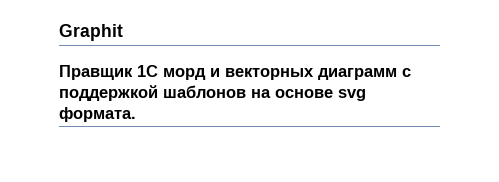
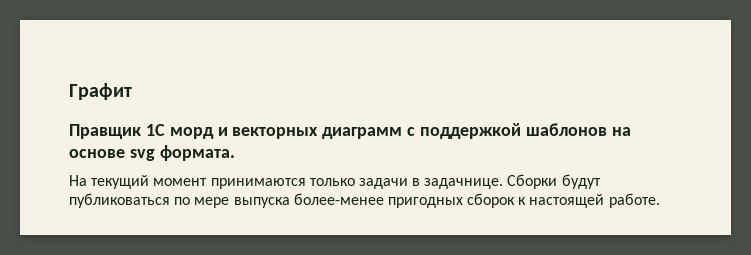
- Graphit
+ Графит
+ На текущий момент принимаются только задачи в задачнице. Сборки будут публиковаться по мере выпуска более-менее пригодных сборок к настоящей работе.

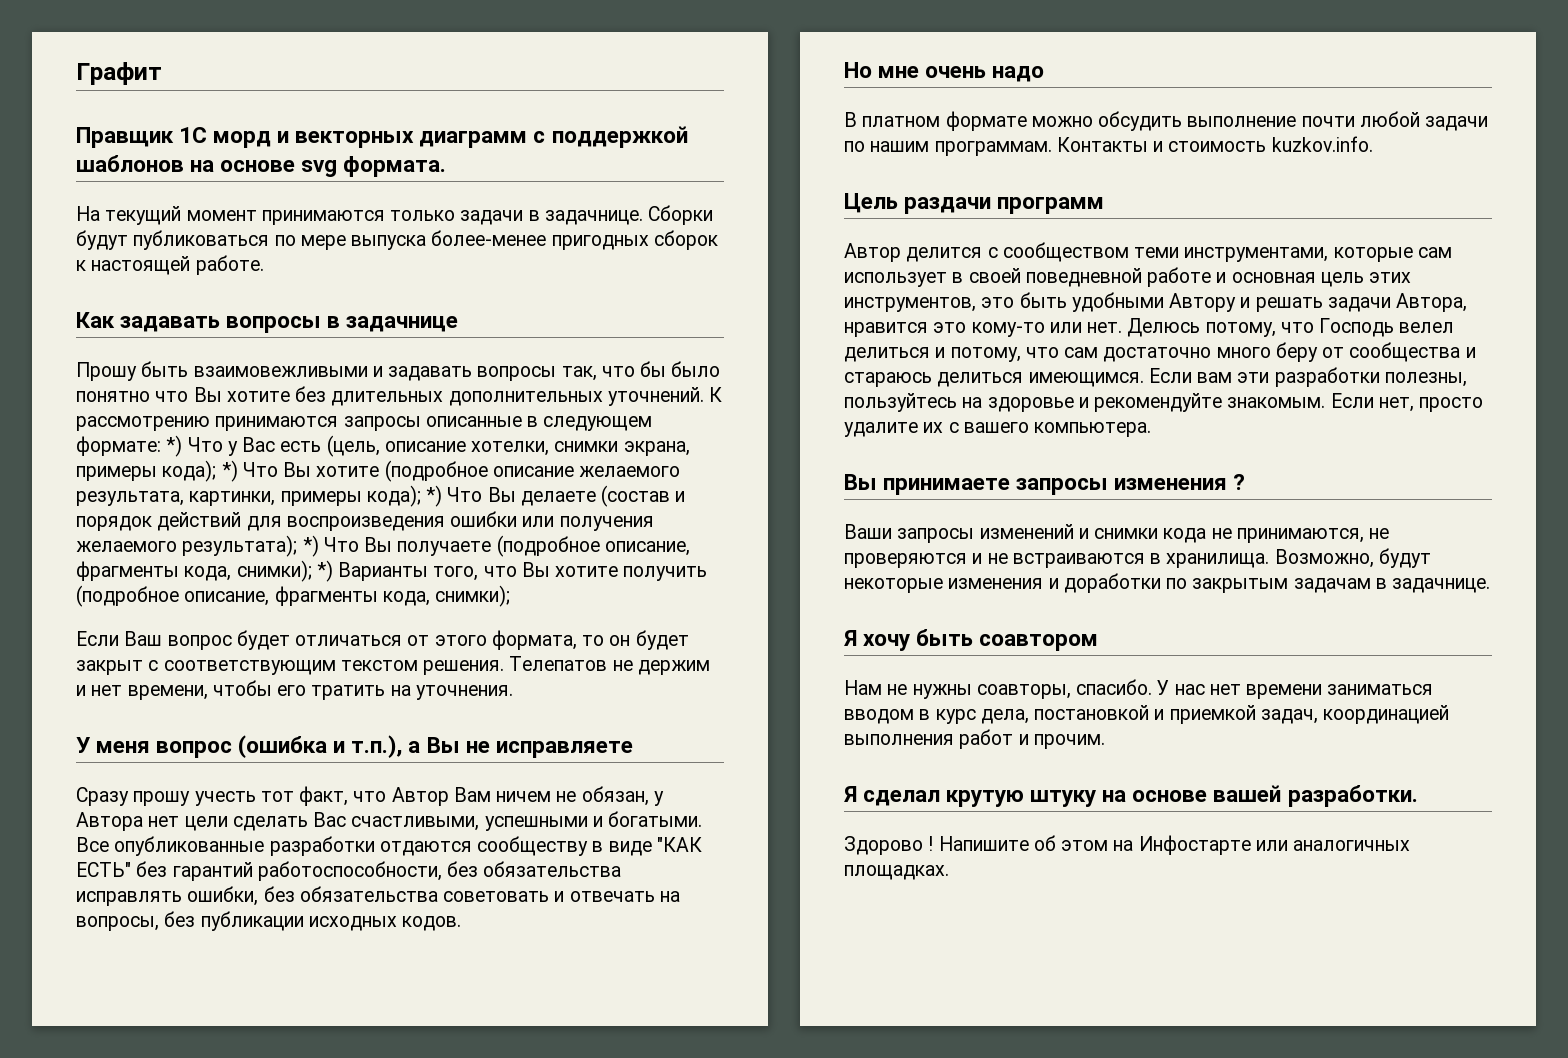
+ Как задавать вопросы в задачнице
+ Прошу быть взаимовежливыми и задавать вопросы так, что бы было понятно что Вы хотите без длительных дополнительных уточнений. К рассмотрению принимаются запросы описанные в следующем формате: *) Что у Вас есть (цель, описание хотелки, снимки экрана, примеры кода); *) Что Вы хотите (подробное описание желаемого результата, картинки, примеры кода); *) Что Вы делаете (состав и порядок действий для воспроизведения ошибки или получения желаемого результата); *) Что Вы получаете (подробное описание, фрагменты кода, снимки); *) Варианты того, что Вы хотите получить (подробное описание, фрагменты кода, снимки);
+ Если Ваш вопрос будет отличаться от этого формата, то он будет закрыт с соответствующим текстом решения. Телепатов не держим и нет времени, чтобы его тратить на уточнения.
+ У меня вопрос (ошибка и т.п.), а Вы не исправляете
+ Сразу прошу учесть тот факт, что Автор Вам ничем не обязан, у Автора нет цели сделать Вас счастливыми, успешными и богатыми. Все опубликованные разработки отдаются сообществу в виде "КАК ЕСТЬ" без гарантий работоспособности, без обязательства исправлять ошибки, без обязательства советовать и отвечать на вопросы, без публикации исходных кодов.
+ Но мне очень надо
+ В платном формате можно обсудить выполнение почти любой задачи по нашим программам. Контакты и стоимость kuzkov.info.
+ Цель раздачи программ
+ Автор делится с сообществом теми инструментами, которые сам использует в своей поведневной работе и основная цель этих инструментов, это быть удобными Автору и решать задачи Автора, нравится это кому-то или нет. Делюсь потому, что Господь велел делиться и потому, что сам достаточно много беру от сообщества и стараюсь делиться имеющимся. Если вам эти разработки полезны, пользуйтесь на здоровье и рекомендуйте знакомым. Если нет, просто удалите их с вашего компьютера.
+ Вы принимаете запросы изменения ?
+ Ваши запросы изменений и снимки кода не принимаются, не проверяются и не встраиваются в хранилища. Возможно, будут некоторые изменения и доработки по закрытым задачам в задачнице.
+ Я хочу быть соавтором
+ Нам не нужны соавторы, спасибо. У нас нет времени заниматься вводом в курс дела, постановкой и приемкой задач, координацией выполнения работ и прочим.
+ Я сделал крутую штуку на основе вашей разработки.
+ Здорово ! Напишите об этом на Инфостарте или аналогичных площадках.

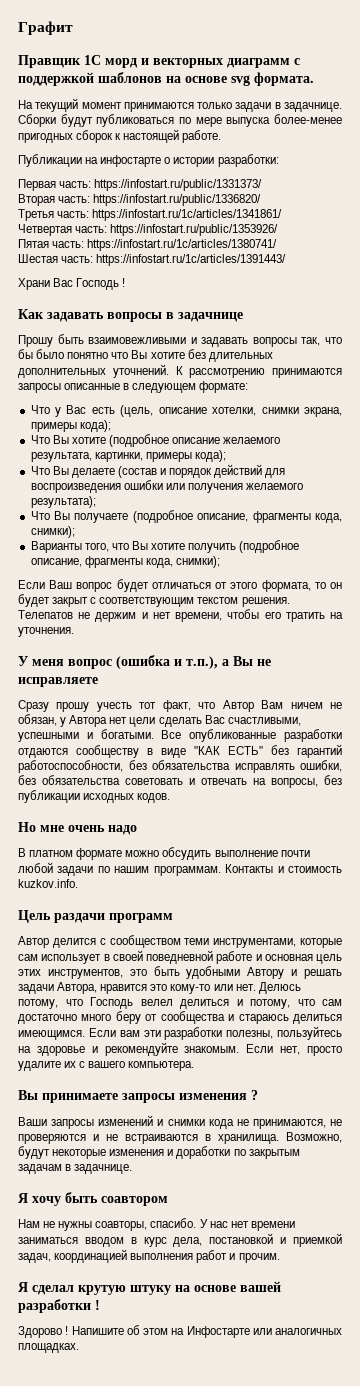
+ Публикации на инфостарте о истории разработки:
+ Первая часть: https://infostart.ru/public/1331373/
+ Вторая часть: https://infostart.ru/public/1336820/
+ Третья часть: https://infostart.ru/1c/articles/1341861/
+ Четвертая часть: https://infostart.ru/public/1353926/
+ Пятая часть: https://infostart.ru/1c/articles/1380741/
+ Шестая часть: https://infostart.ru/1c/articles/1391443/
+ Храни Вас Господь !
- К рассмотрению принимаются запросы описанные в следующем формате: *) Что у Вас есть (цель, описание хотелки, снимки экрана, примеры кода); *) Что Вы хотите (подробное описание желаемого результата, картинки, примеры кода); *) Что Вы делаете (состав и порядок действий для воспроизведения ошибки или получения желаемого результата); *) Что Вы получаете (подробное описание, фрагменты кода, снимки); *) Варианты того, что Вы хотите получить (подробное описание, фрагменты кода, снимки);
+ К рассмотрению принимаются запросы описанные в следующем формате:
+ Что у Вас есть (цель, описание хотелки, снимки экрана, примеры кода);
+ Что Вы хотите (подробное описание желаемого результата, картинки, примеры кода);
+ Что Вы делаете (состав и порядок действий для воспроизведения ошибки или получения желаемого результата);
+ Что Вы получаете (подробное описание, фрагменты кода, снимки);
+ Варианты того, что Вы хотите получить (подробное описание, фрагменты кода, снимки);
- Я сделал крутую штуку на основе вашей разработки.
+ Я сделал крутую штуку на основе вашей разработки !

